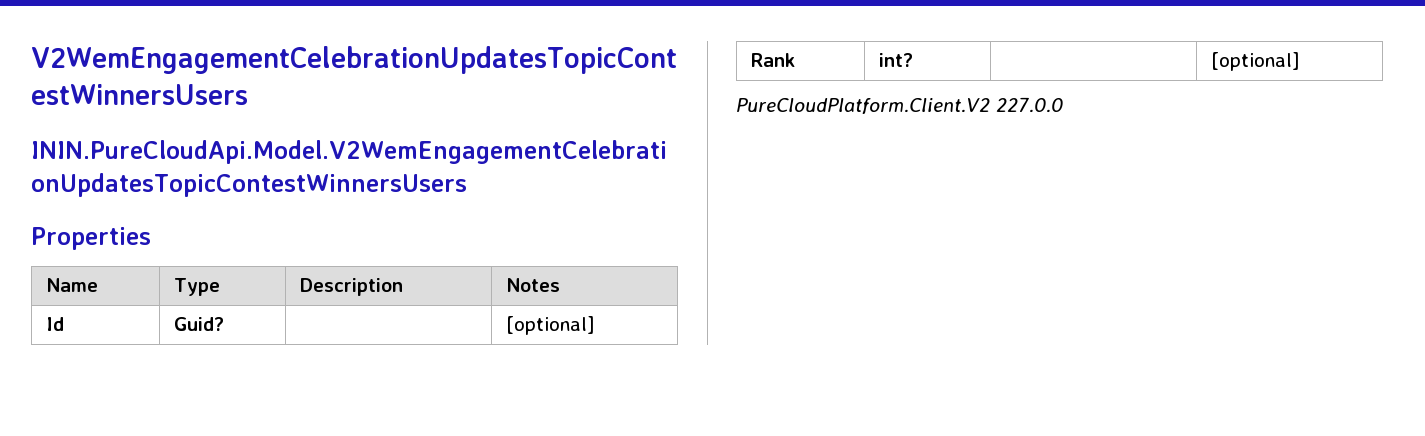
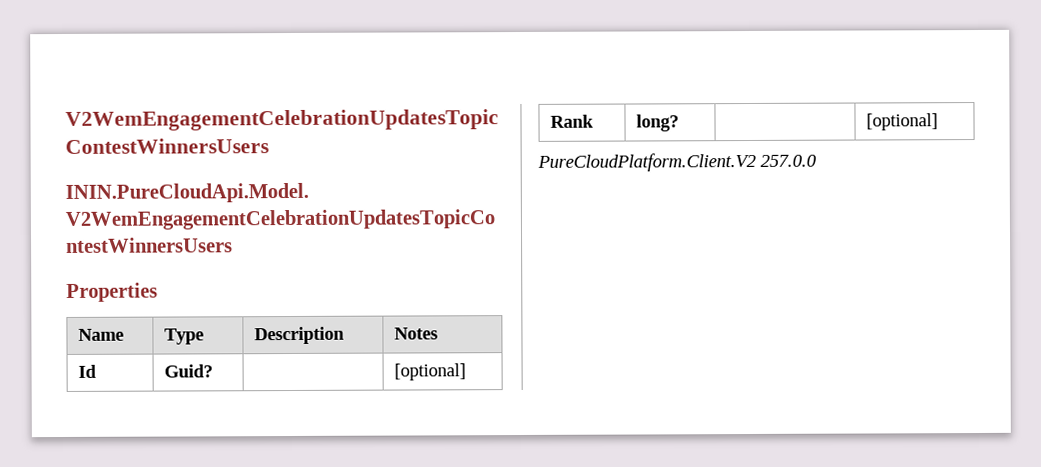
- Rank | int? | | [optional]
+ Rank | long? | | [optional]
- PureCloudPlatform.Client.V2 227.0.0
+ PureCloudPlatform.Client.V2 257.0.0

